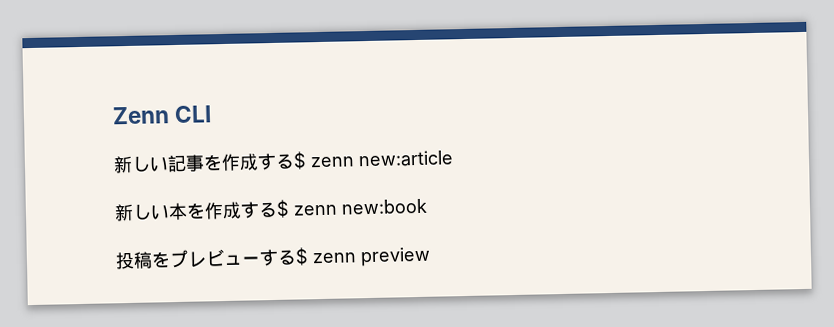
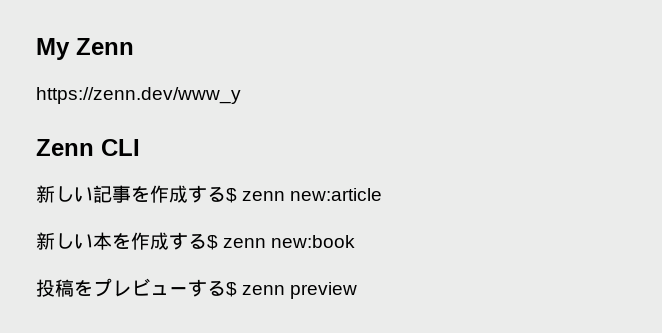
+ My Zenn
+ https://zenn.dev/www_y

